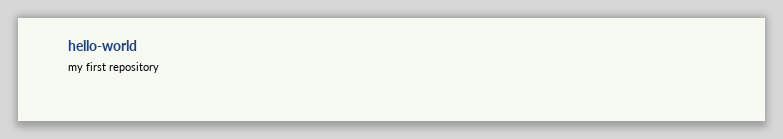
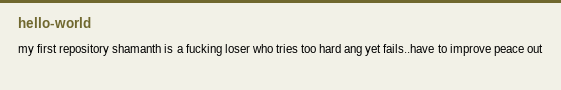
- my first repository
+ my first repository shamanth is a fucking loser who tries too hard ang yet fails..have to improve peace out

